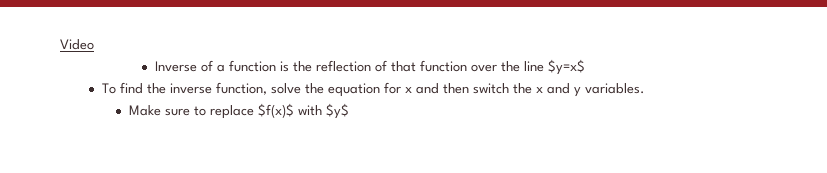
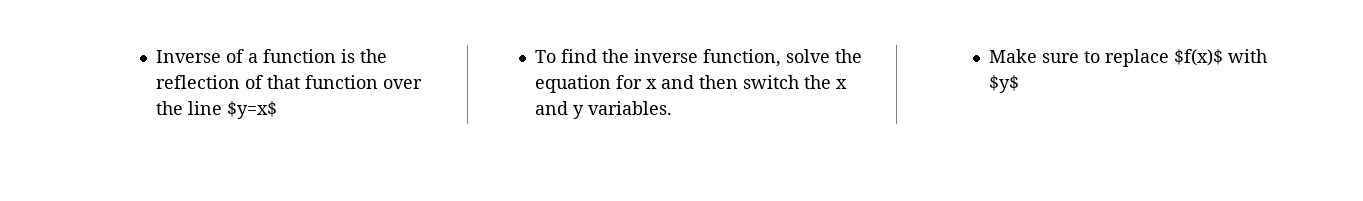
- Video

